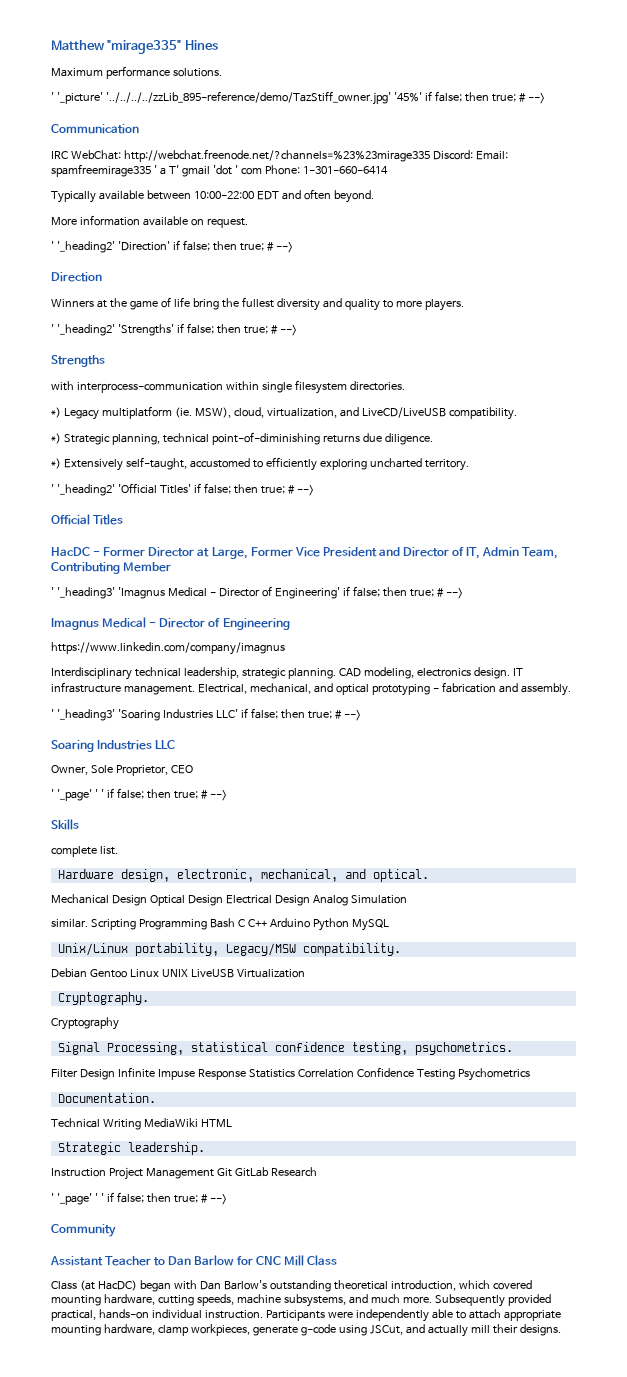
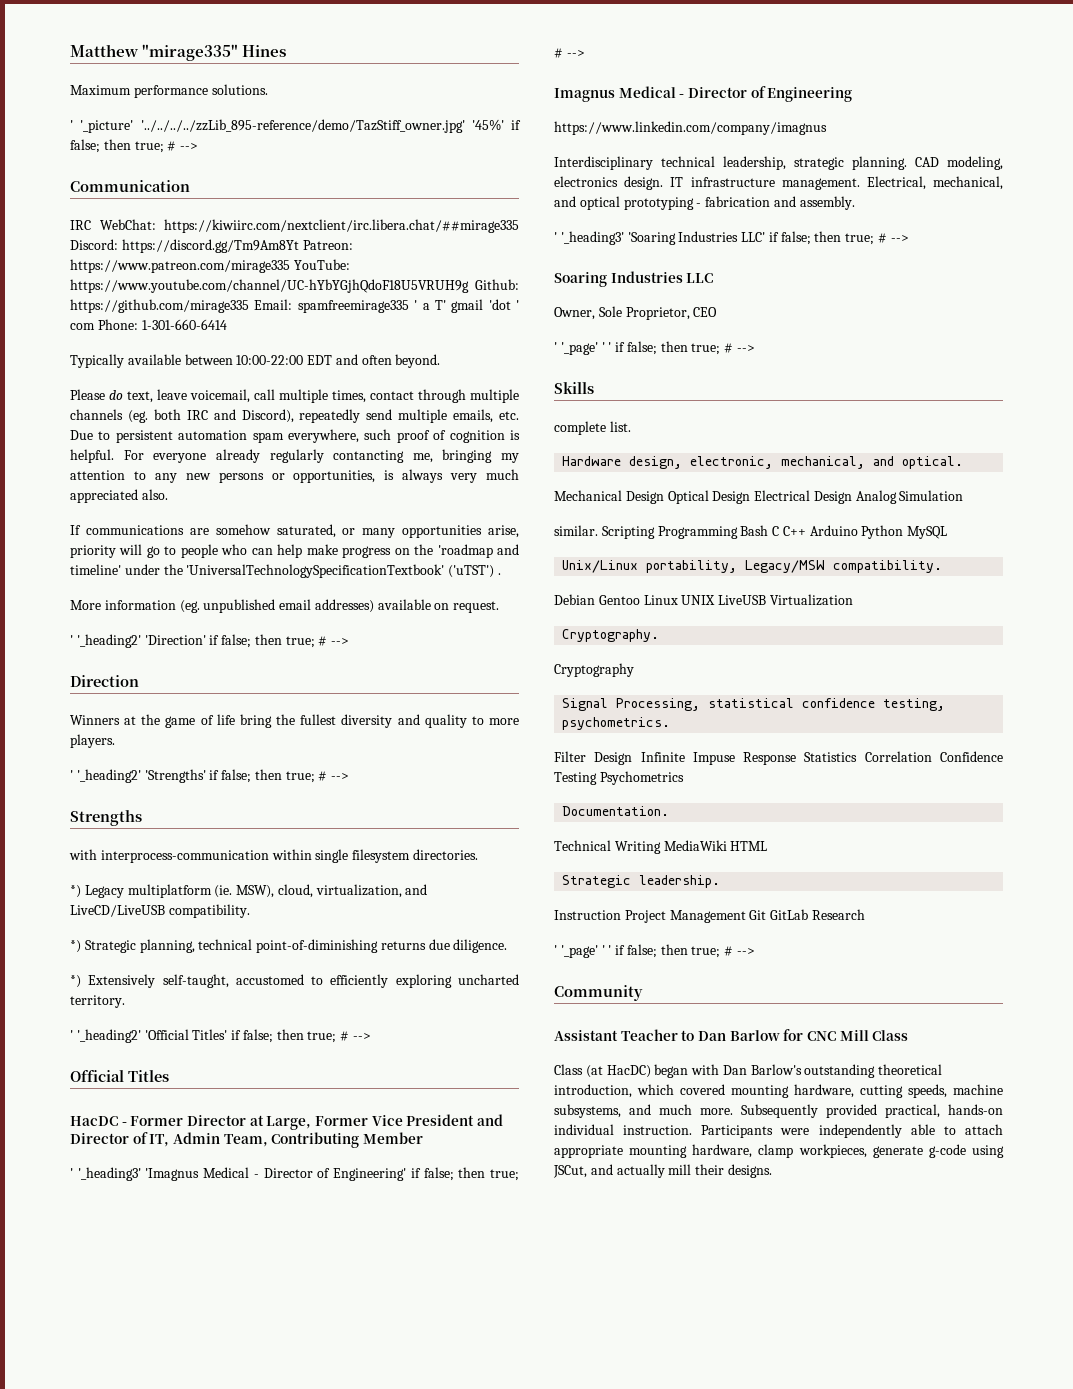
- IRC WebChat: http://webchat.freenode.net/?channels=%23%23mirage335 Discord: Email: spamfreemirage335 ' a T' gmail 'dot ' com Phone: 1-301-660-6414
+ IRC WebChat: https://kiwiirc.com/nextclient/irc.libera.chat/##mirage335 Discord: https://discord.gg/Tm9Am8Yt Patreon: https://www.patreon.com/mirage335 YouTube: https://www.youtube.com/channel/UC-hYbYGjhQdoF18U5VRUH9g Github: https://github.com/mirage335 Email: spamfreemirage335 ' a T' gmail 'dot ' com Phone: 1-301-660-6414
- More information available on request.
+ Please do text, leave voicemail, call multiple times, contact through multiple channels (eg. both IRC and Discord), repeatedly send multiple emails, etc. Due to persistent automation spam everywhere, such proof of cognition is helpful. For everyone already regularly contancting me, bringing my attention to any new persons or opportunities, is always very much appreciated also.
+ If communications are somehow saturated, or many opportunities arise, priority will go to people who can help make progress on the 'roadmap and timeline' under the 'UniversalTechnologySpecificationTextbook' ('uTST') .
+ More information (eg. unpublished email addresses) available on request.

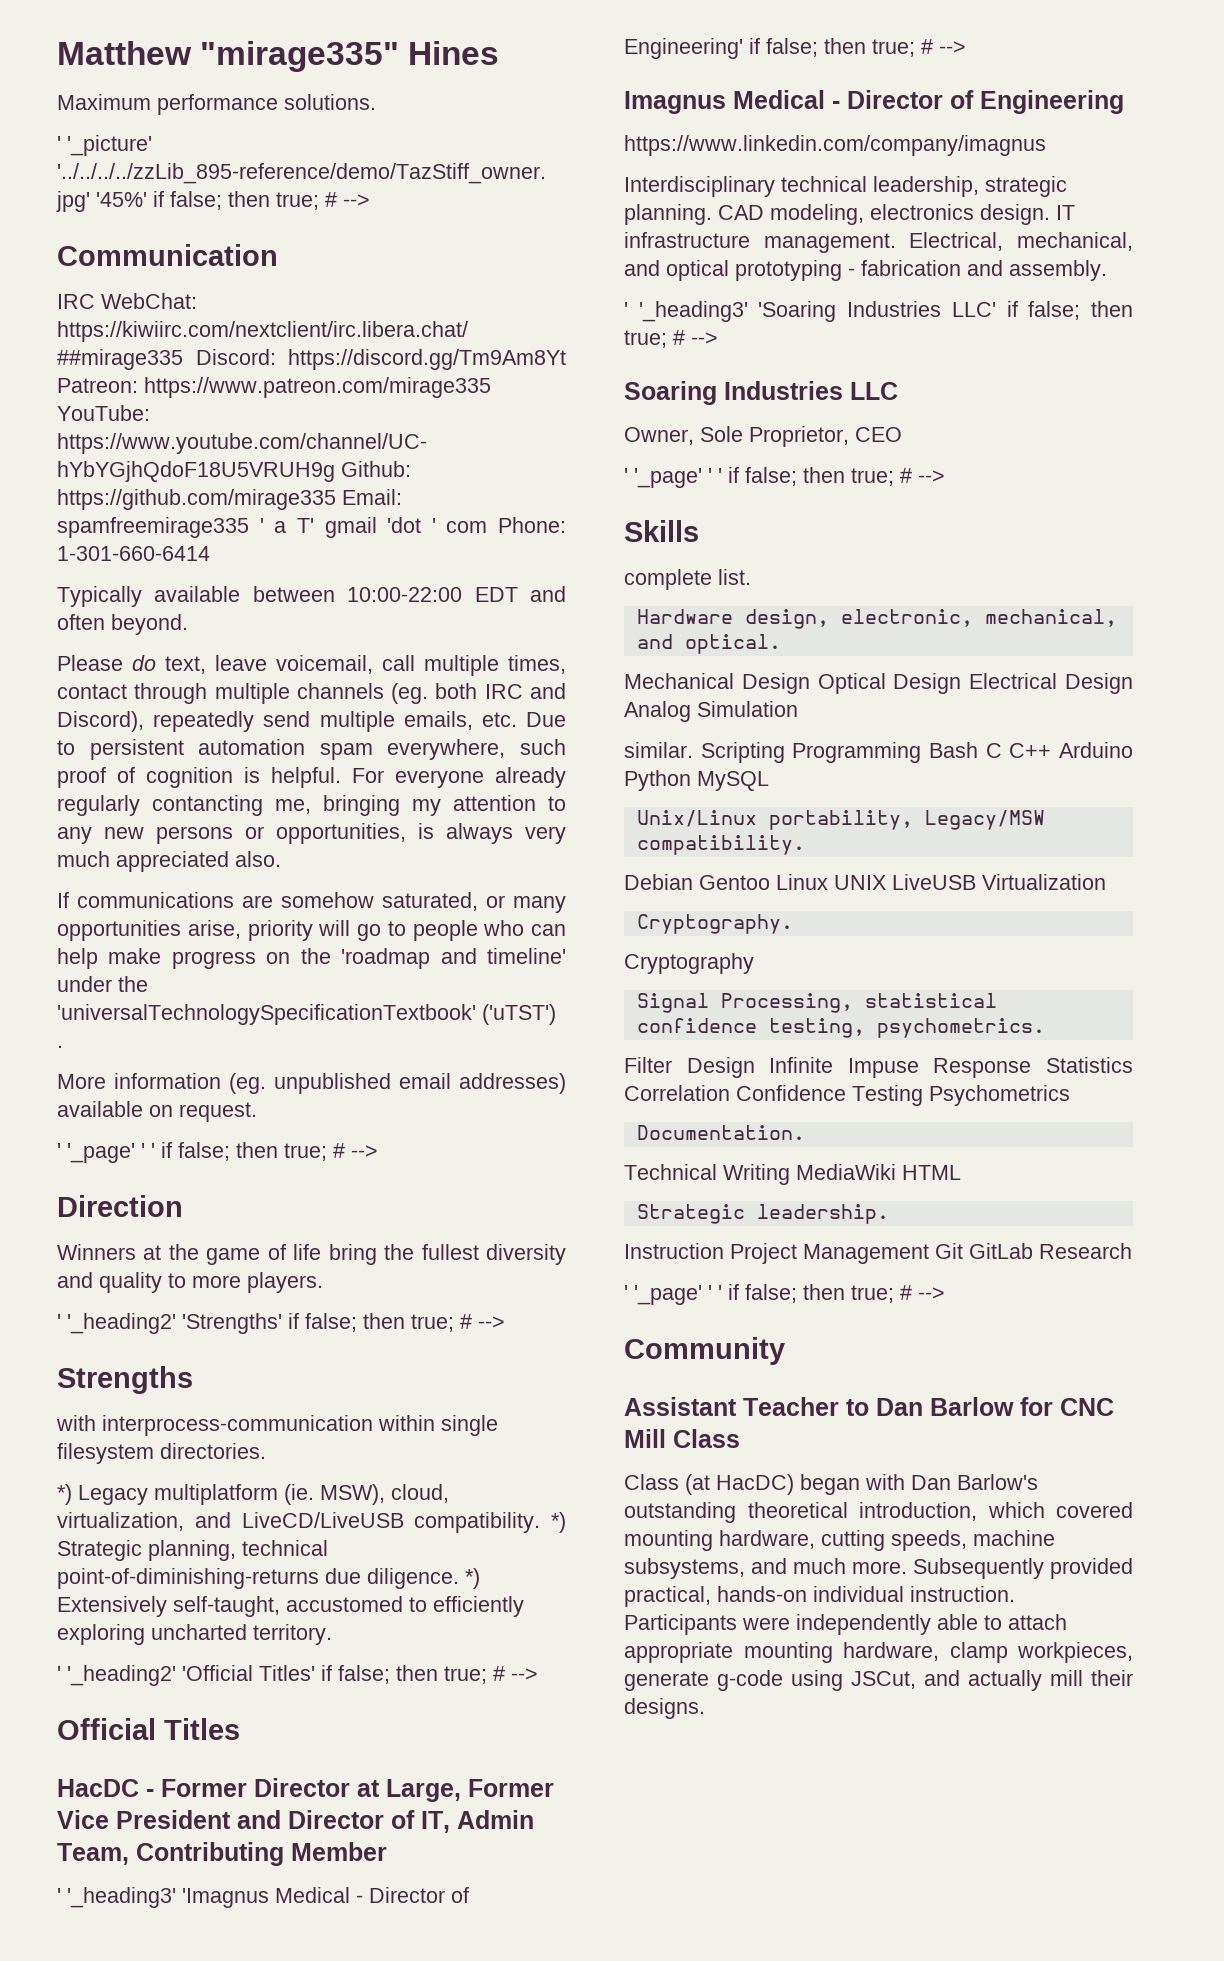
- If communications are somehow saturated, or many opportunities arise, priority will go to people who can help make progress on the 'roadmap and timeline' under the 'UniversalTechnologySpecificationTextbook' ('uTST') .
+ If communications are somehow saturated, or many opportunities arise, priority will go to people who can help make progress on the 'roadmap and timeline' under the 'universalTechnologySpecificationTextbook' ('uTST') .
  More information (eg. unpublished email addresses) available on request.
- ' '_heading2' 'Direction' if false; then true; # -->
+ ' '_page' ' ' if false; then true; # -->
- *) Legacy multiplatform (ie. MSW), cloud, virtualization, and LiveCD/LiveUSB compatibility.
- *) Strategic planning, technical point-of-diminishing returns due diligence.
- *) Extensively self-taught, accustomed to efficiently exploring uncharted territory.
+ *) Legacy multiplatform (ie. MSW), cloud, virtualization, and LiveCD/LiveUSB compatibility. *) Strategic planning, technical point-of-diminishing-returns due diligence. *) Extensively self-taught, accustomed to efficiently exploring uncharted territory.

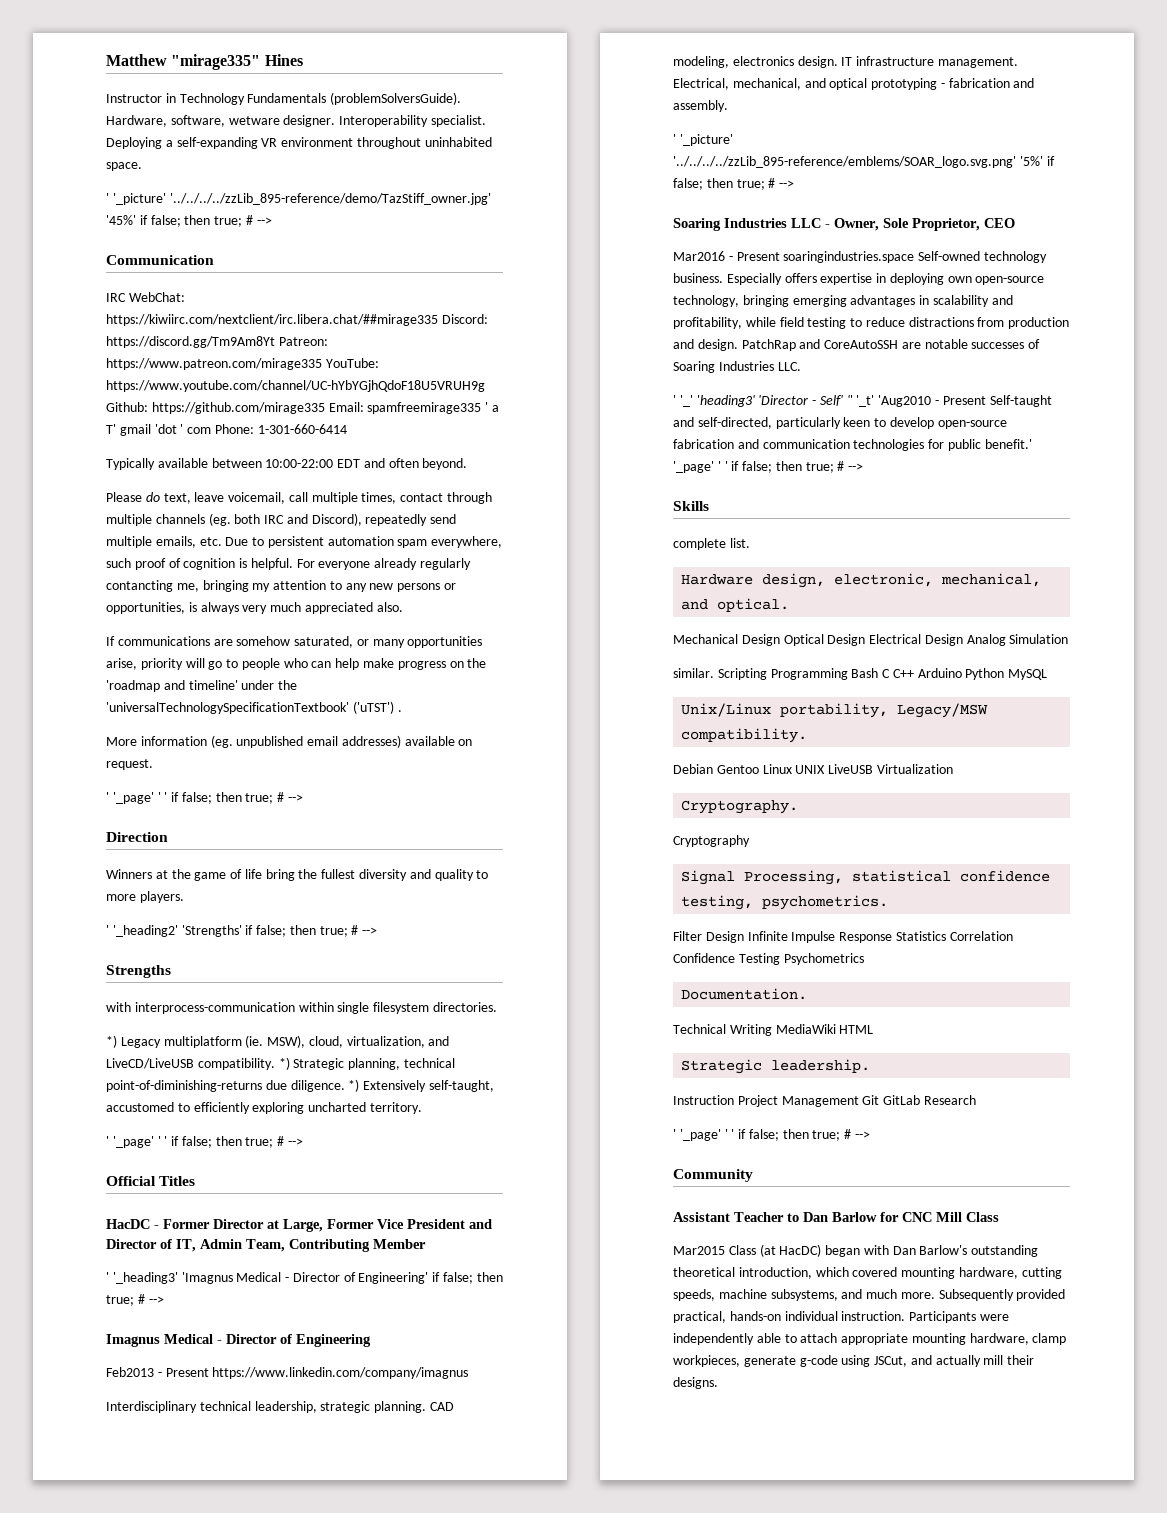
- Maximum performance solutions.
+ Instructor in Technology Fundamentals (problemSolversGuide). Hardware, software, wetware designer. Interoperability specialist. Deploying a self-expanding VR environment throughout uninhabited space.
  *) Extensively self-taught, accustomed to efficiently exploring uncharted territory.
- ' '_heading2' 'Official Titles' if false; then true; # -->
+ ' '_page' ' ' if false; then true; # -->
- https://www.linkedin.com/company/imagnus
+ Feb2013 - Present https://www.linkedin.com/company/imagnus
- ' '_heading3' 'Soaring Industries LLC' if false; then true; # -->
+ ' '_picture' '../../../../zzLib_895-reference/emblems/SOAR_logo.svg.png' '5%' if false; then true; # -->
- Soaring Industries LLC
- Owner, Sole Proprietor, CEO
- ' '_page' ' ' if false; then true; # -->
+ Soaring Industries LLC - Owner, Sole Proprietor, CEO
+ Mar2016 - Present soaringindustries.space Self-owned technology business. Especially offers expertise in deploying own open-source technology, bringing emerging advantages in scalability and profitability, while field testing to reduce distractions from production and design. PatchRap and CoreAutoSSH are notable successes of Soaring Industries LLC.
+ ' '_' 'heading3' 'Director - Self' '' '_t' 'Aug2010 - Present Self-taught and self-directed, particularly keen to develop open-source fabrication and communication technologies for public benefit.' '_page' ' ' if false; then true; # -->
- Filter Design Infinite Impuse Response Statistics Correlation Confidence Testing Psychometrics
+ Filter Design Infinite Impulse Response Statistics Correlation Confidence Testing Psychometrics
- Class (at HacDC) began with Dan Barlow's outstanding theoretical introduction, which covered mounting hardware, cutting speeds, machine subsystems, and much more.
+ Mar2015 Class (at HacDC) began with Dan Barlow's outstanding theoretical introduction, which covered mounting hardware, cutting speeds, machine subsystems, and much more.

